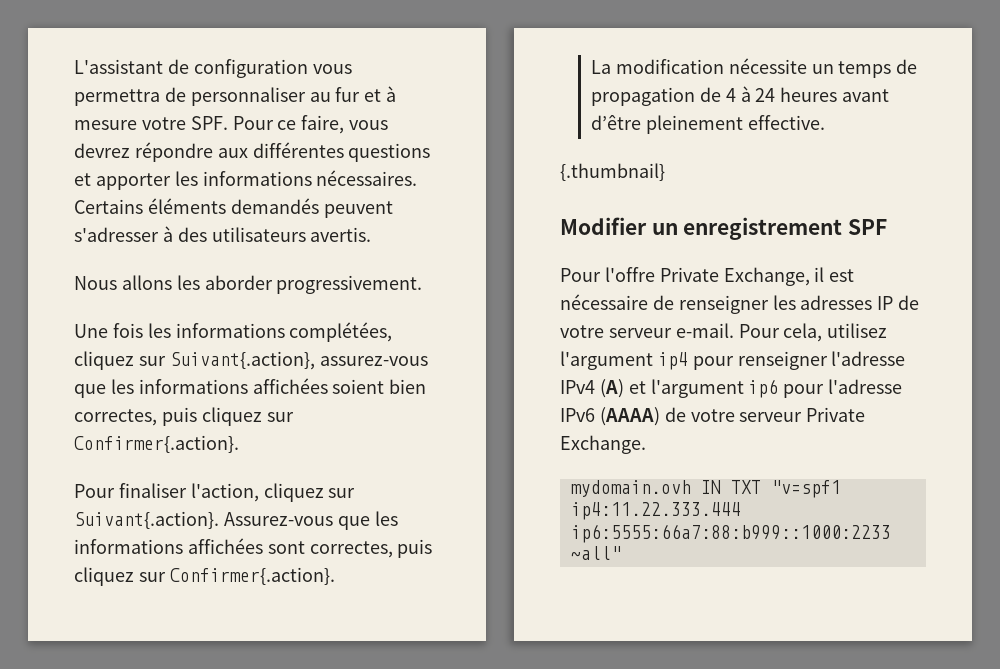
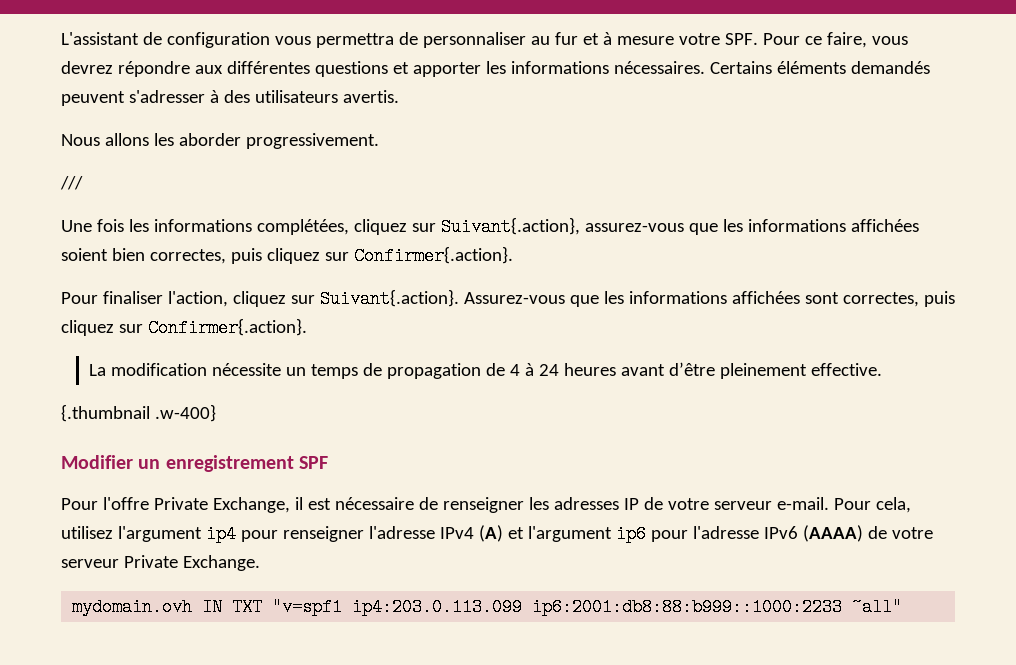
+ ///
- {.thumbnail}
+ {.thumbnail .w-400}
- mydomain.ovh IN TXT "v=spf1 ip4:11.22.333.444 ip6:5555:66a7:88:b999::1000:2233 ~all"
+ mydomain.ovh IN TXT "v=spf1 ip4:203.0.113.099 ip6:2001:db8:88:b999::1000:2233 ~all"

